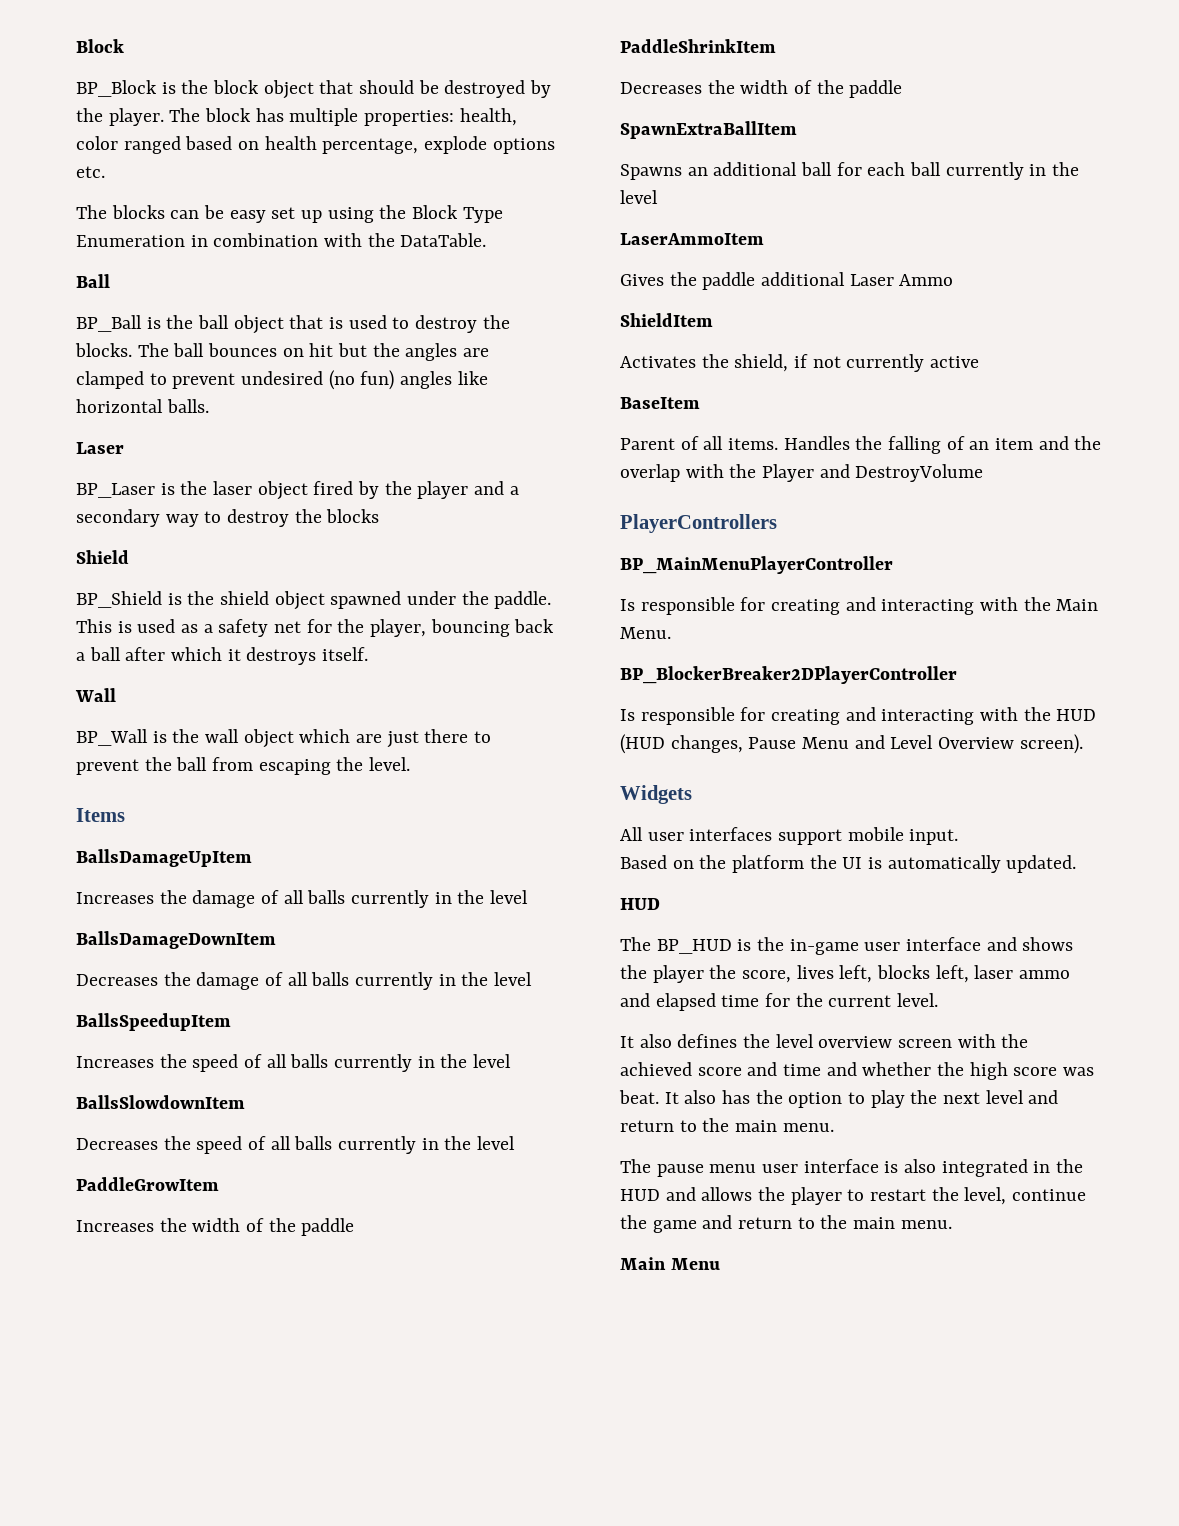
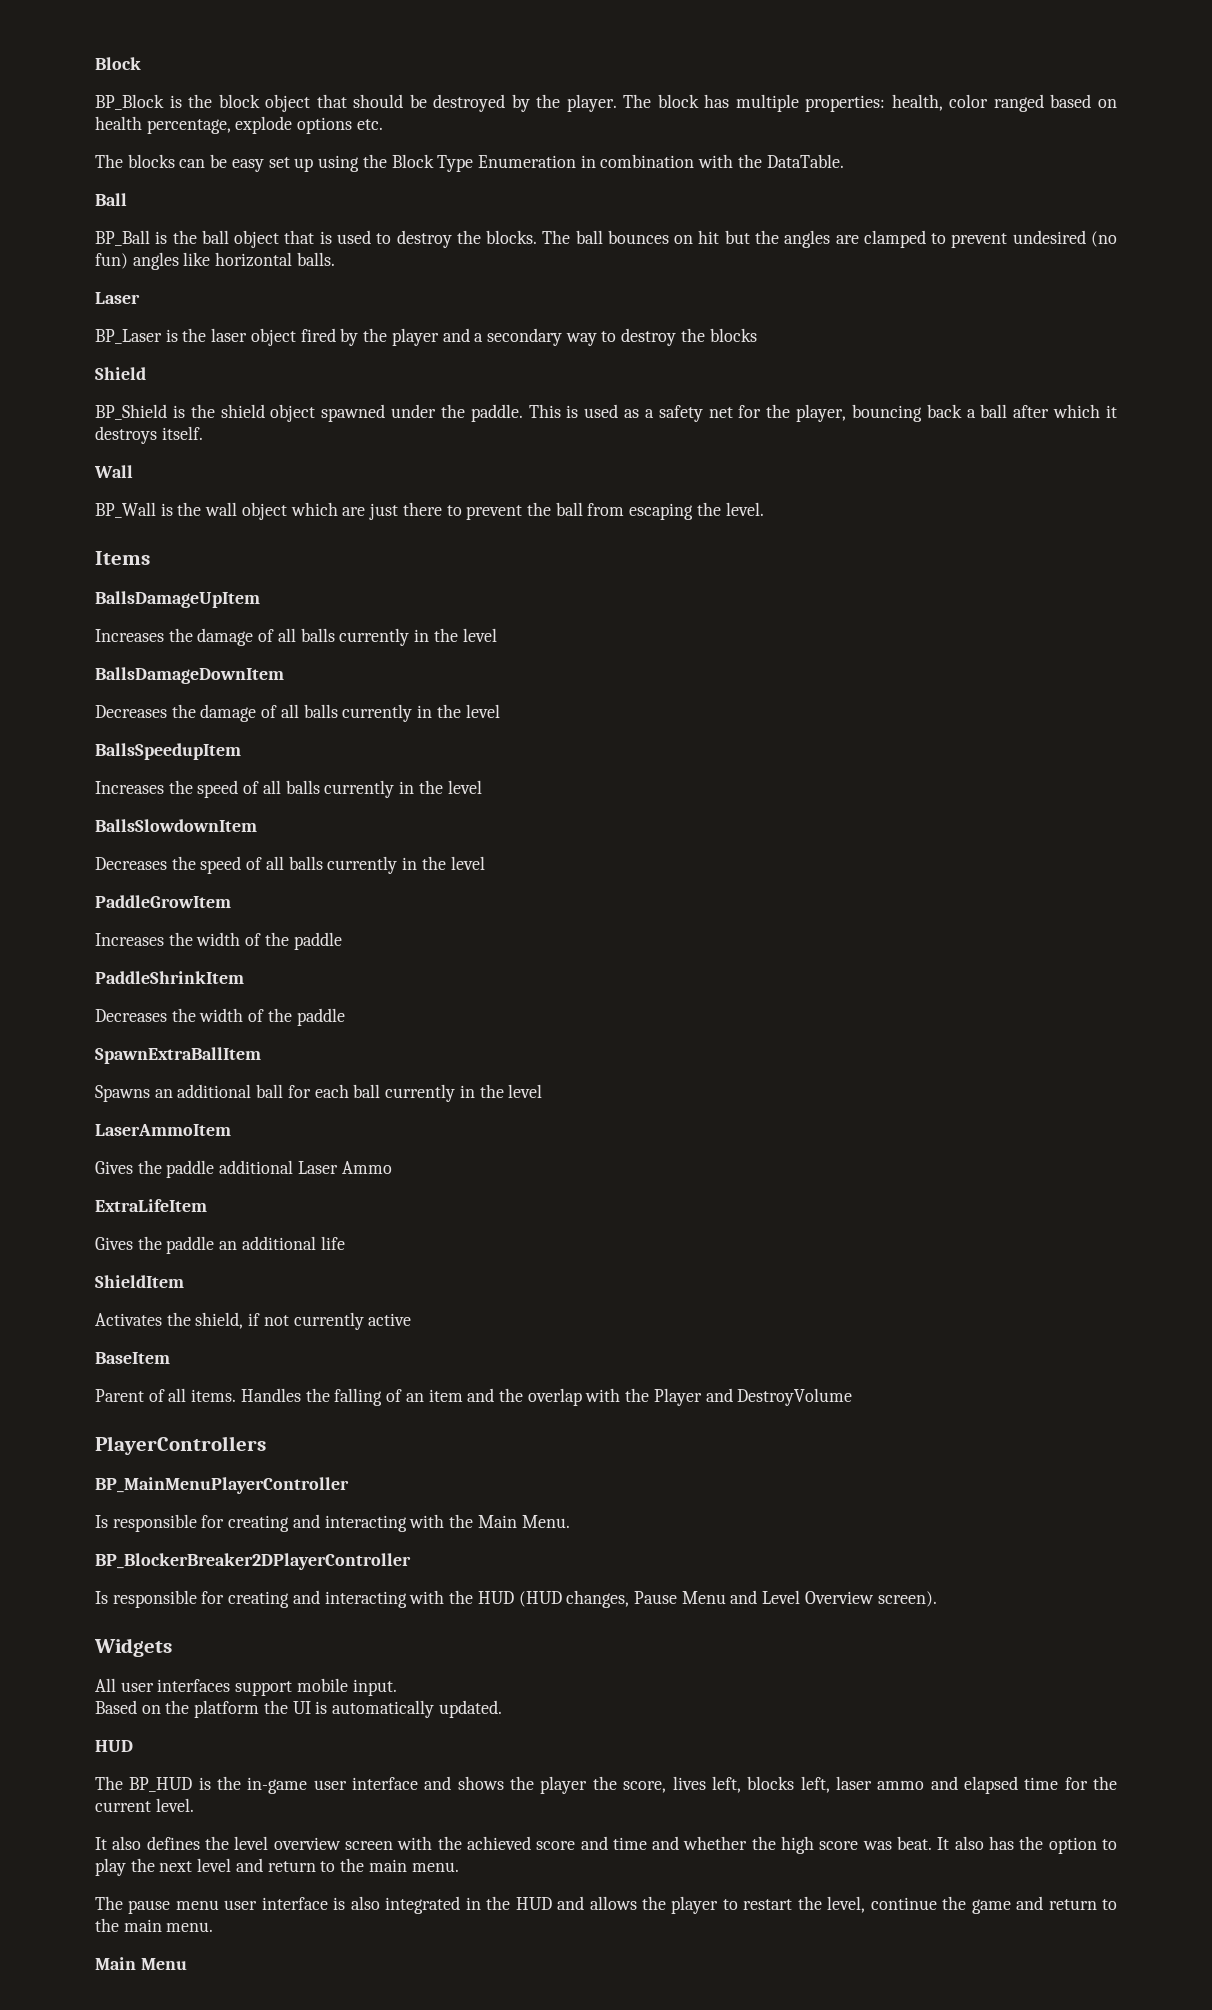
+ ExtraLifeItem
+ Gives the paddle an additional life

